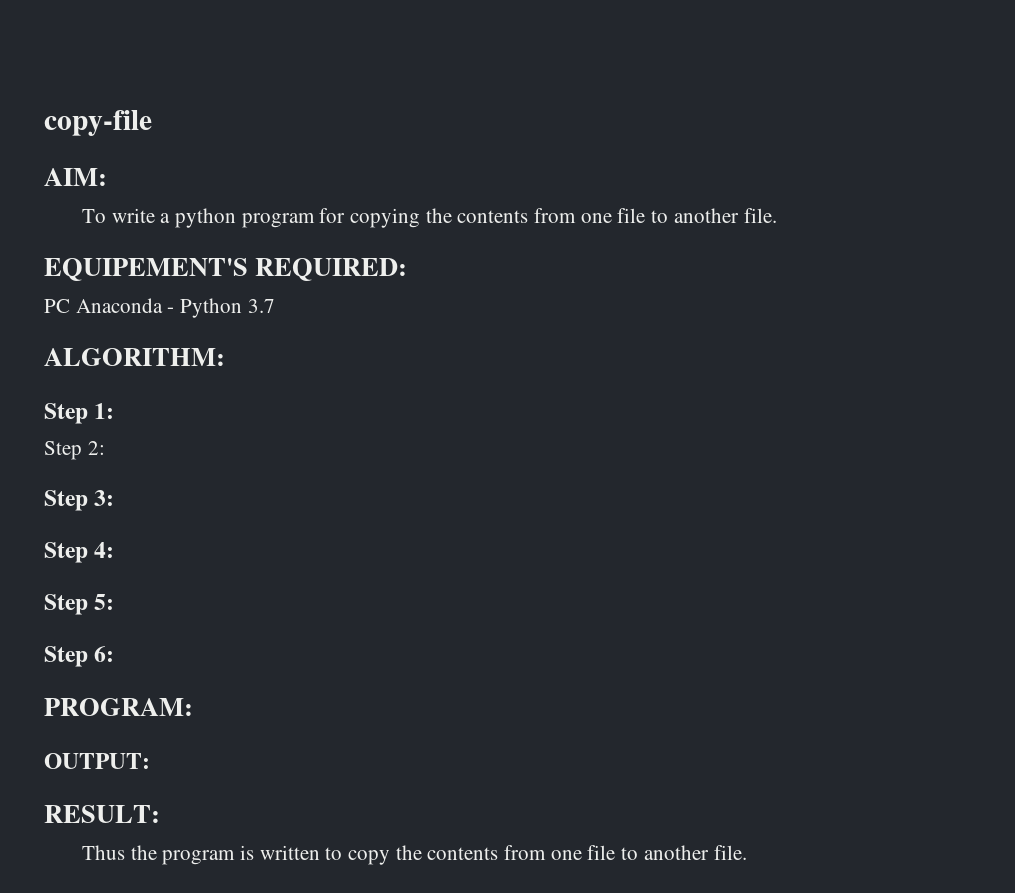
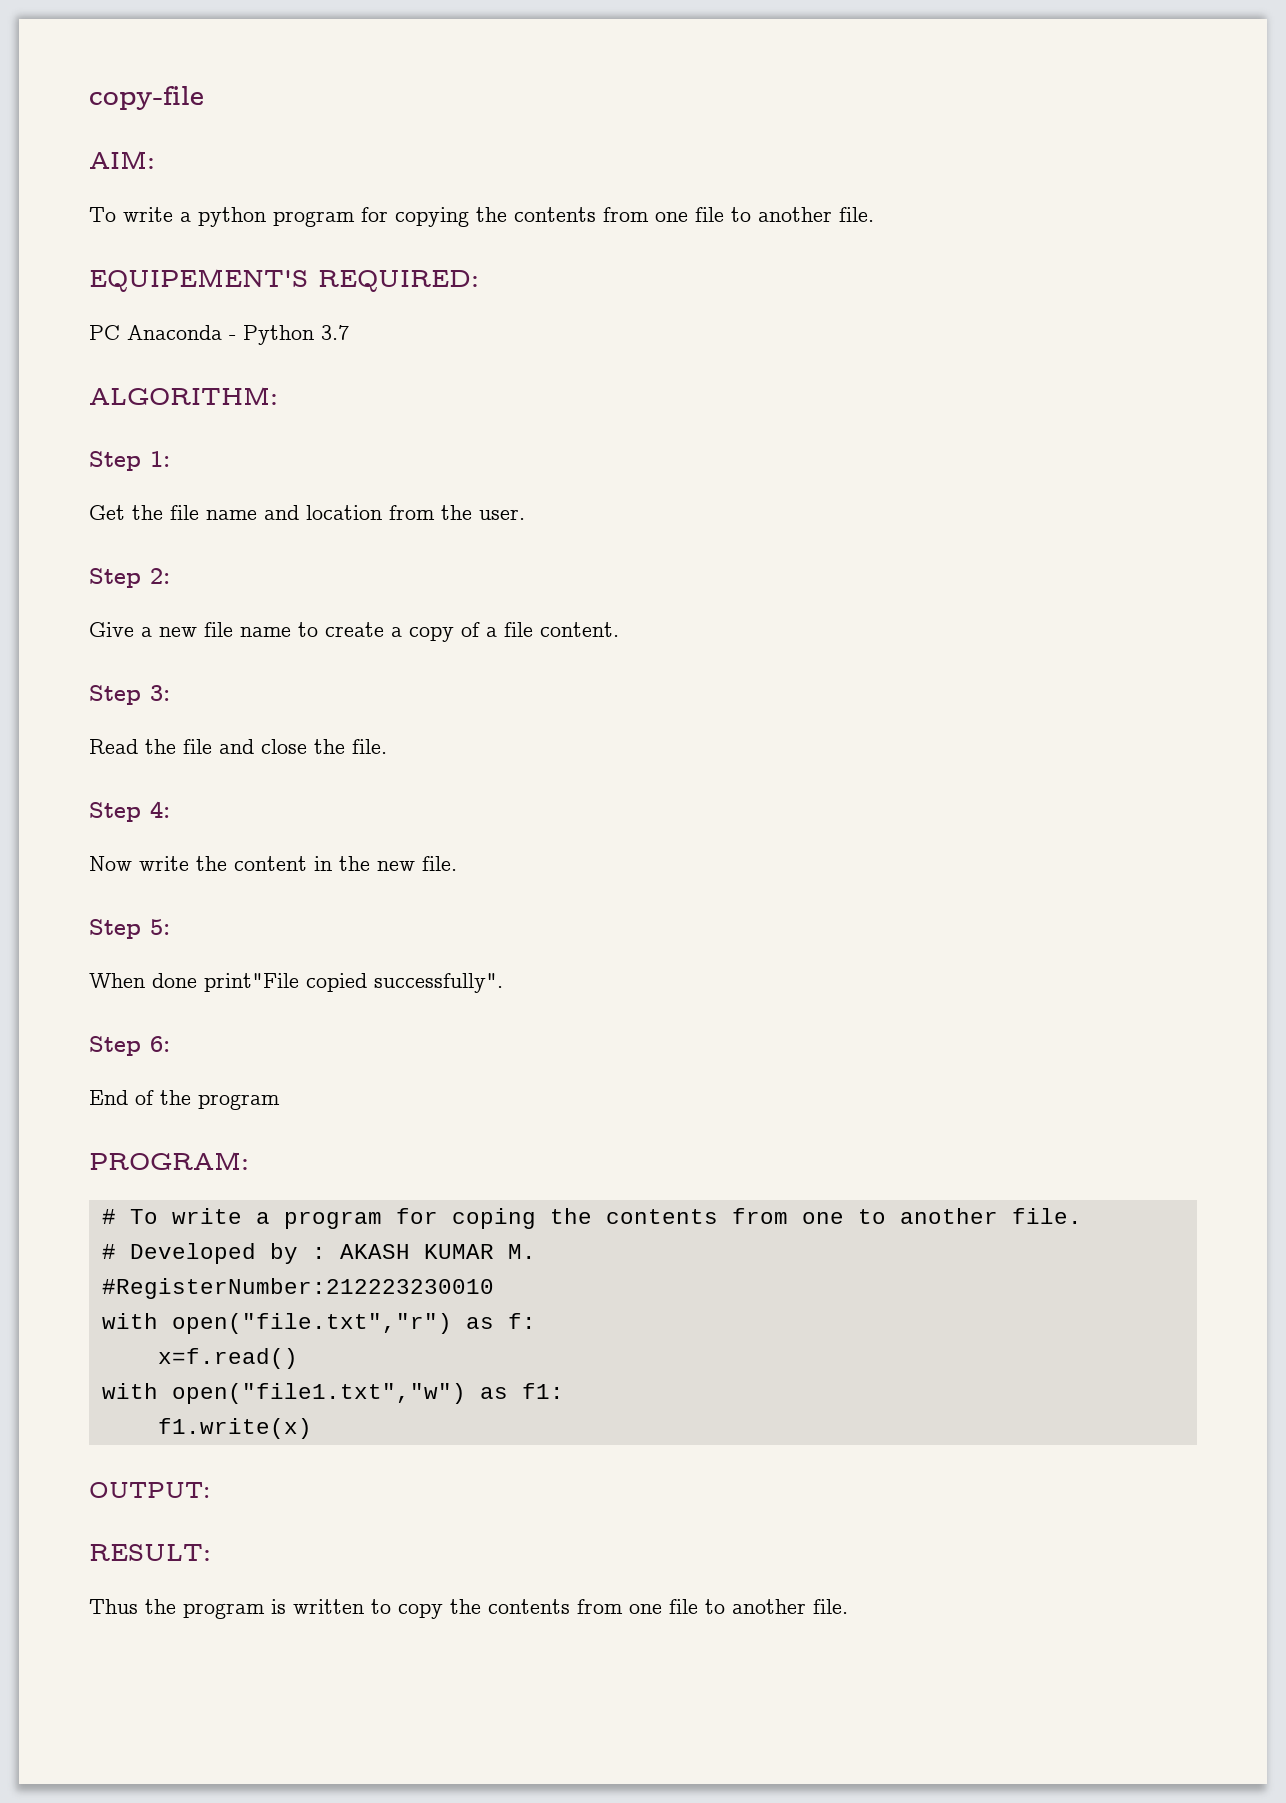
+ Get the file name and location from the user.
  Step 2:
+ Give a new file name to create a copy of a file content.
  Step 3:
+ Read the file and close the file.
  Step 4:
+ Now write the content in the new file.
  Step 5:
+ When done print"File copied successfully".
  Step 6:
+ End of the program
  PROGRAM:
+ # To write a program for coping the contents from one to another file.
+ # Developed by : AKASH KUMAR M.
+ #RegisterNumber:212223230010
+ with open("file.txt","r") as f:
+ x=f.read()
+ with open("file1.txt","w") as f1:
+ f1.write(x)

